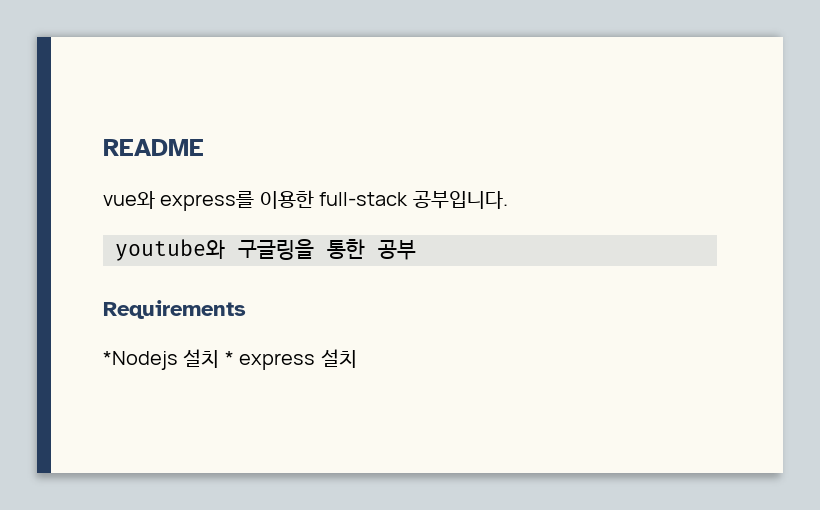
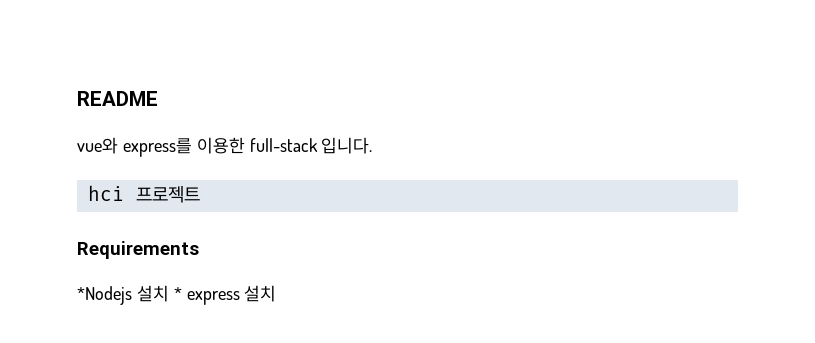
- vue와 express를 이용한 full-stack 공부입니다.
- youtube와 구글링을 통한 공부
+ vue와 express를 이용한 full-stack 입니다.
+ hci 프로젝트

